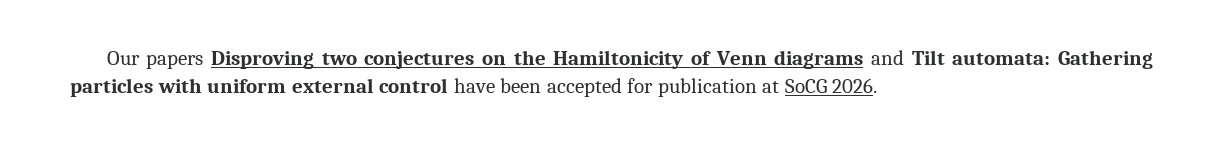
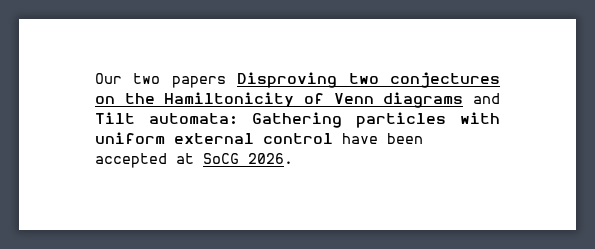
- Our papers Disproving two conjectures on the Hamiltonicity of Venn diagrams and Tilt automata: Gathering particles with uniform external control have been accepted for publication at SoCG 2026.
+ Our two papers Disproving two conjectures on the Hamiltonicity of Venn diagrams and Tilt automata: Gathering particles with uniform external control have been accepted at SoCG 2026.

